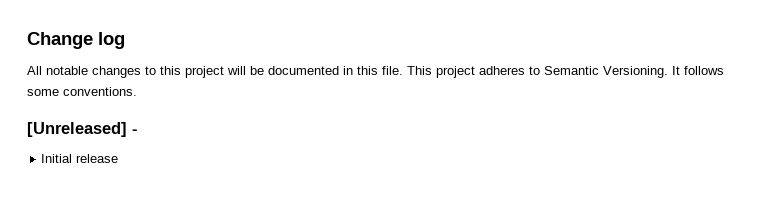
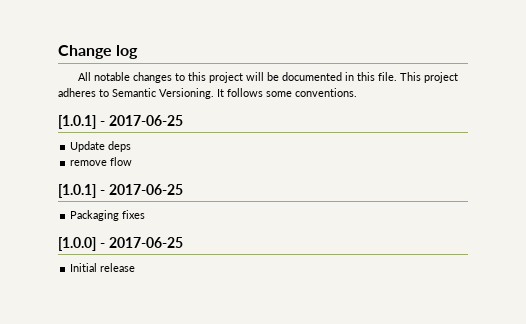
  It follows some conventions.
- [Unreleased] -
+ [1.0.1] - 2017-06-25
+ Update deps
+ remove flow
+ [1.0.1] - 2017-06-25
+ Packaging fixes
+ [1.0.0] - 2017-06-25

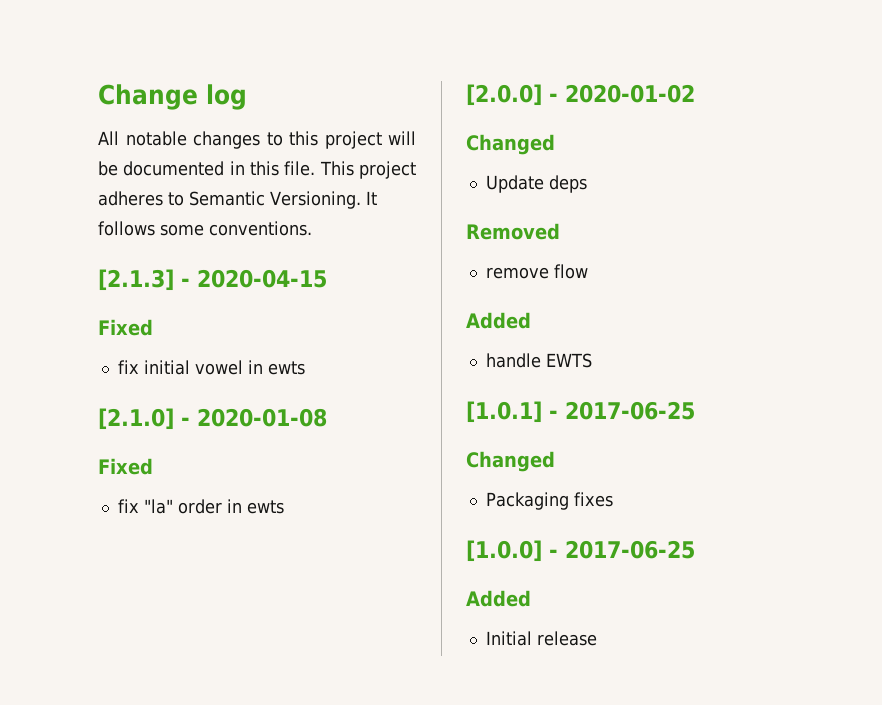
  It follows some conventions.
+ [2.1.3] - 2020-04-15
+ Fixed
+ fix initial vowel in ewts
+ [2.1.0] - 2020-01-08
+ Fixed
+ fix "la" order in ewts
+ [2.0.0] - 2020-01-02
+ Changed
+ Update deps
+ Removed
+ remove flow
+ Added
+ handle EWTS
  [1.0.1] - 2017-06-25
- Update deps
- remove flow
- [1.0.1] - 2017-06-25
+ Changed
  [1.0.0] - 2017-06-25
+ Added

